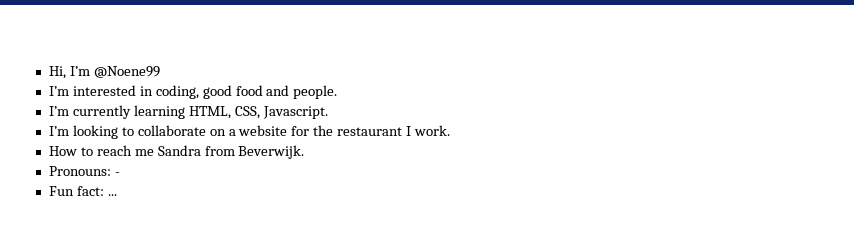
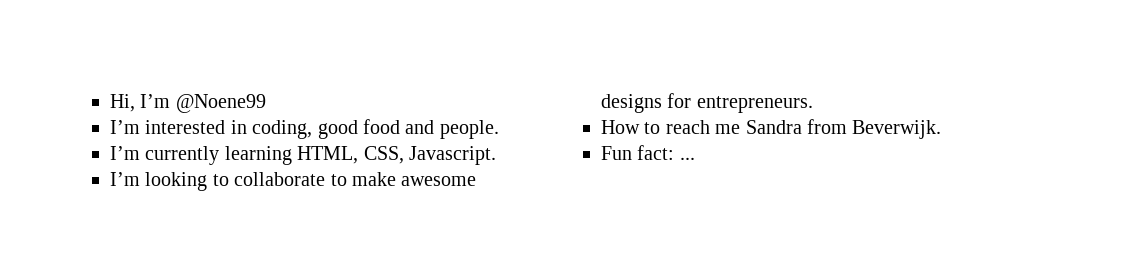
- I’m looking to collaborate on a website for the restaurant I work.
+ I’m looking to collaborate to make awesome designs for entrepreneurs.
- Pronouns: -

